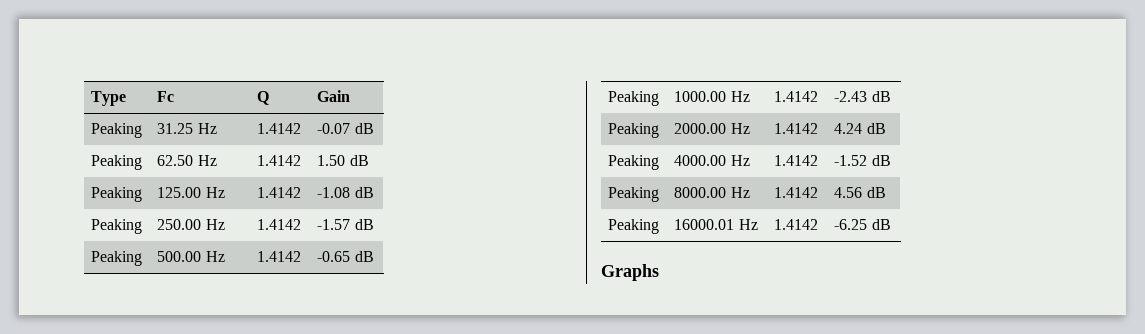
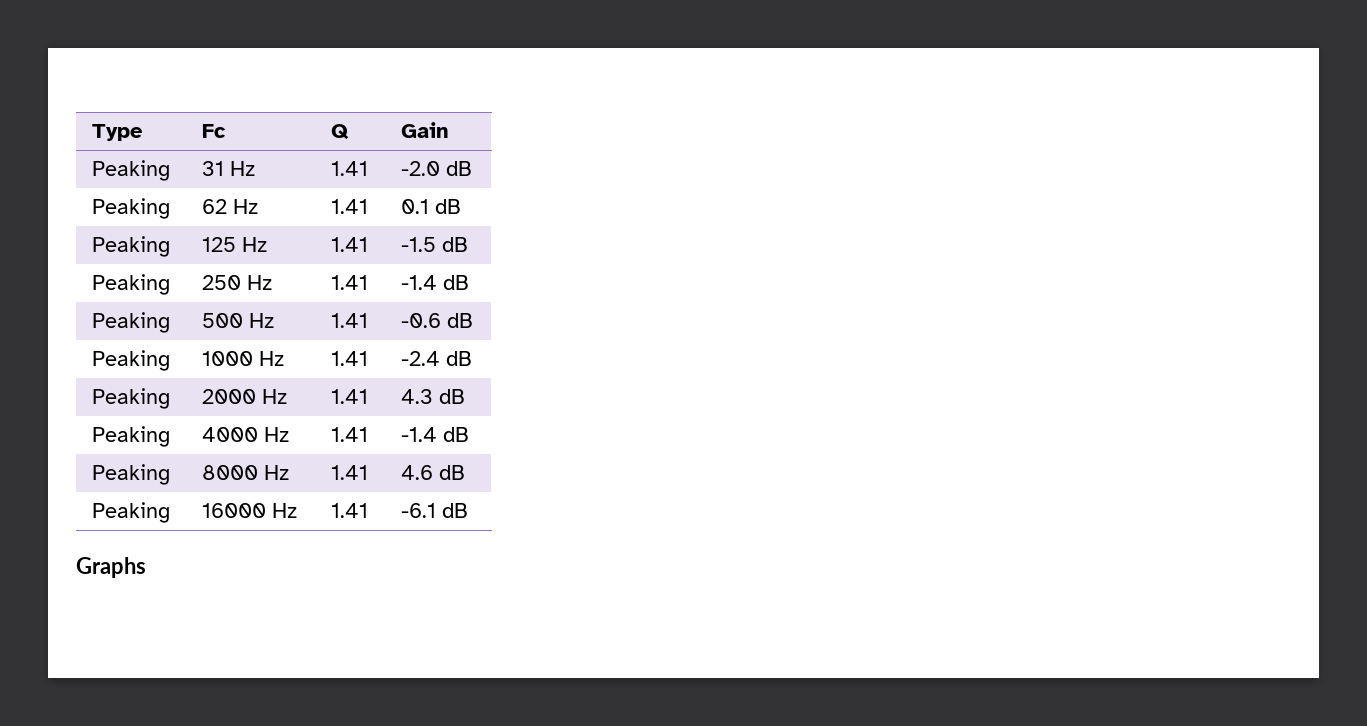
- Peaking | 31.25 Hz | 1.4142 | -0.07 dB
- Peaking | 62.50 Hz | 1.4142 | 1.50 dB
- Peaking | 125.00 Hz | 1.4142 | -1.08 dB
- Peaking | 250.00 Hz | 1.4142 | -1.57 dB
- Peaking | 500.00 Hz | 1.4142 | -0.65 dB
- Peaking | 1000.00 Hz | 1.4142 | -2.43 dB
- Peaking | 2000.00 Hz | 1.4142 | 4.24 dB
- Peaking | 4000.00 Hz | 1.4142 | -1.52 dB
- Peaking | 8000.00 Hz | 1.4142 | 4.56 dB
- Peaking | 16000.01 Hz | 1.4142 | -6.25 dB
+ Peaking | 31 Hz | 1.41 | -2.0 dB
+ Peaking | 62 Hz | 1.41 | 0.1 dB
+ Peaking | 125 Hz | 1.41 | -1.5 dB
+ Peaking | 250 Hz | 1.41 | -1.4 dB
+ Peaking | 500 Hz | 1.41 | -0.6 dB
+ Peaking | 1000 Hz | 1.41 | -2.4 dB
+ Peaking | 2000 Hz | 1.41 | 4.3 dB
+ Peaking | 4000 Hz | 1.41 | -1.4 dB
+ Peaking | 8000 Hz | 1.41 | 4.6 dB
+ Peaking | 16000 Hz | 1.41 | -6.1 dB

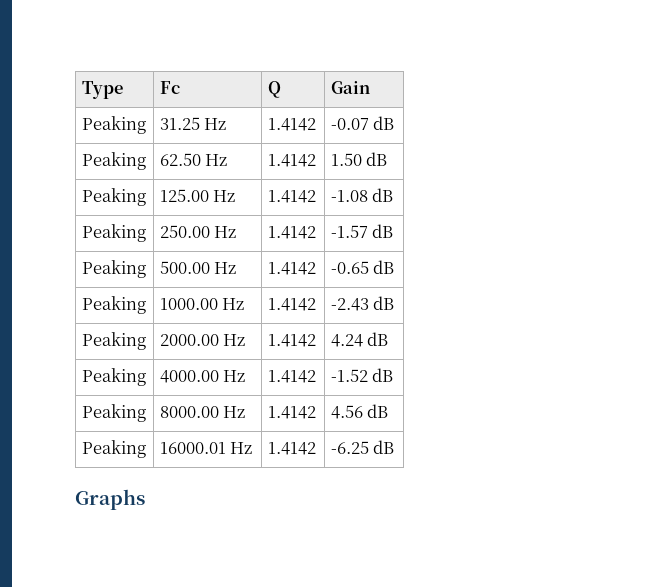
- Peaking | 31 Hz | 1.41 | -2.0 dB
- Peaking | 62 Hz | 1.41 | 0.1 dB
- Peaking | 125 Hz | 1.41 | -1.5 dB
- Peaking | 250 Hz | 1.41 | -1.4 dB
- Peaking | 500 Hz | 1.41 | -0.6 dB
- Peaking | 1000 Hz | 1.41 | -2.4 dB
- Peaking | 2000 Hz | 1.41 | 4.3 dB
- Peaking | 4000 Hz | 1.41 | -1.4 dB
- Peaking | 8000 Hz | 1.41 | 4.6 dB
- Peaking | 16000 Hz | 1.41 | -6.1 dB
+ Peaking | 31.25 Hz | 1.4142 | -0.07 dB
+ Peaking | 62.50 Hz | 1.4142 | 1.50 dB
+ Peaking | 125.00 Hz | 1.4142 | -1.08 dB
+ Peaking | 250.00 Hz | 1.4142 | -1.57 dB
+ Peaking | 500.00 Hz | 1.4142 | -0.65 dB
+ Peaking | 1000.00 Hz | 1.4142 | -2.43 dB
+ Peaking | 2000.00 Hz | 1.4142 | 4.24 dB
+ Peaking | 4000.00 Hz | 1.4142 | -1.52 dB
+ Peaking | 8000.00 Hz | 1.4142 | 4.56 dB
+ Peaking | 16000.01 Hz | 1.4142 | -6.25 dB

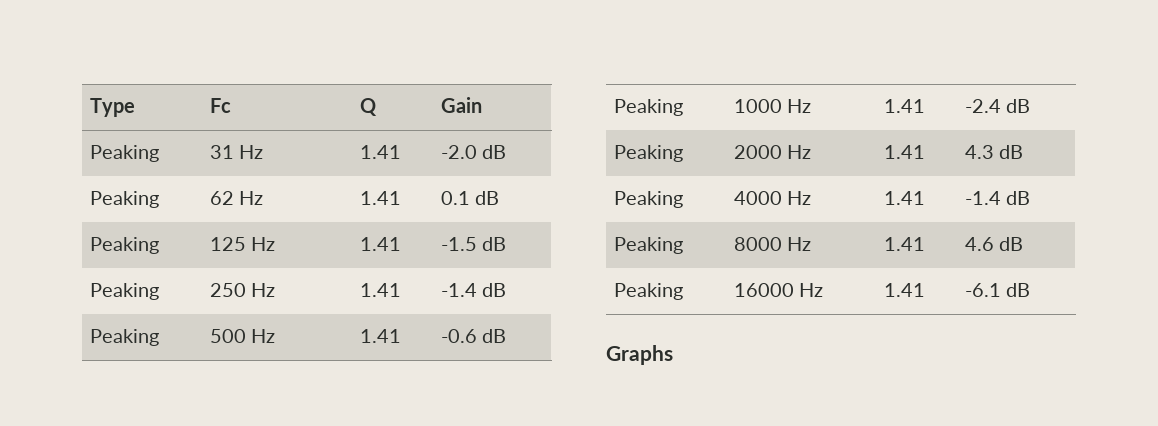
- Peaking | 31.25 Hz | 1.4142 | -0.07 dB
- Peaking | 62.50 Hz | 1.4142 | 1.50 dB
- Peaking | 125.00 Hz | 1.4142 | -1.08 dB
- Peaking | 250.00 Hz | 1.4142 | -1.57 dB
- Peaking | 500.00 Hz | 1.4142 | -0.65 dB
- Peaking | 1000.00 Hz | 1.4142 | -2.43 dB
- Peaking | 2000.00 Hz | 1.4142 | 4.24 dB
- Peaking | 4000.00 Hz | 1.4142 | -1.52 dB
- Peaking | 8000.00 Hz | 1.4142 | 4.56 dB
- Peaking | 16000.01 Hz | 1.4142 | -6.25 dB
+ Peaking | 31 Hz | 1.41 | -2.0 dB
+ Peaking | 62 Hz | 1.41 | 0.1 dB
+ Peaking | 125 Hz | 1.41 | -1.5 dB
+ Peaking | 250 Hz | 1.41 | -1.4 dB
+ Peaking | 500 Hz | 1.41 | -0.6 dB
+ Peaking | 1000 Hz | 1.41 | -2.4 dB
+ Peaking | 2000 Hz | 1.41 | 4.3 dB
+ Peaking | 4000 Hz | 1.41 | -1.4 dB
+ Peaking | 8000 Hz | 1.41 | 4.6 dB
+ Peaking | 16000 Hz | 1.41 | -6.1 dB

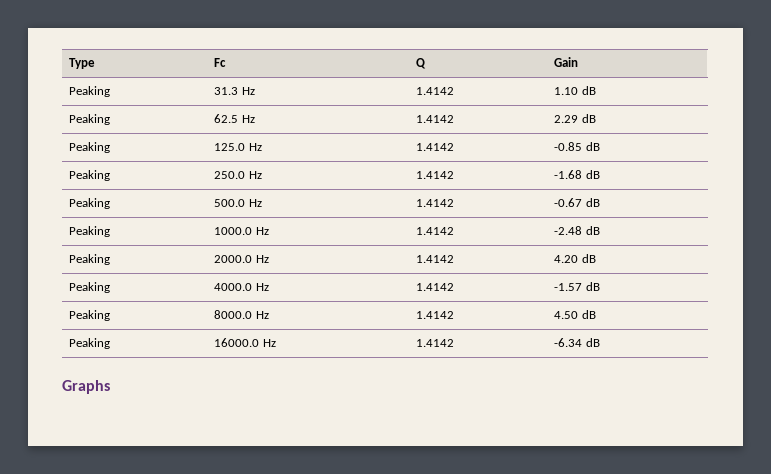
- Peaking | 31 Hz | 1.41 | -2.0 dB
- Peaking | 62 Hz | 1.41 | 0.1 dB
- Peaking | 125 Hz | 1.41 | -1.5 dB
- Peaking | 250 Hz | 1.41 | -1.4 dB
- Peaking | 500 Hz | 1.41 | -0.6 dB
- Peaking | 1000 Hz | 1.41 | -2.4 dB
- Peaking | 2000 Hz | 1.41 | 4.3 dB
- Peaking | 4000 Hz | 1.41 | -1.4 dB
- Peaking | 8000 Hz | 1.41 | 4.6 dB
- Peaking | 16000 Hz | 1.41 | -6.1 dB
+ Peaking | 31.3 Hz | 1.4142 | 1.10 dB
+ Peaking | 62.5 Hz | 1.4142 | 2.29 dB
+ Peaking | 125.0 Hz | 1.4142 | -0.85 dB
+ Peaking | 250.0 Hz | 1.4142 | -1.68 dB
+ Peaking | 500.0 Hz | 1.4142 | -0.67 dB
+ Peaking | 1000.0 Hz | 1.4142 | -2.48 dB
+ Peaking | 2000.0 Hz | 1.4142 | 4.20 dB
+ Peaking | 4000.0 Hz | 1.4142 | -1.57 dB
+ Peaking | 8000.0 Hz | 1.4142 | 4.50 dB
+ Peaking | 16000.0 Hz | 1.4142 | -6.34 dB

